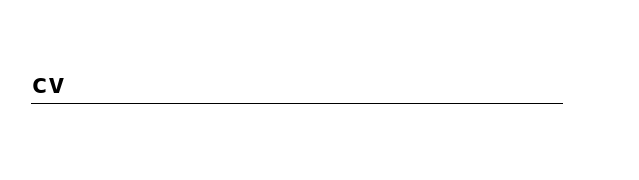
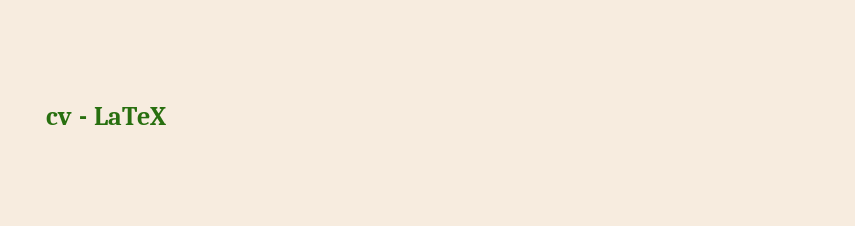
- cv
+ cv - LaTeX

